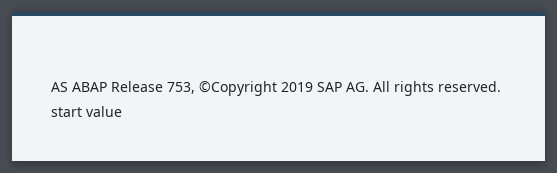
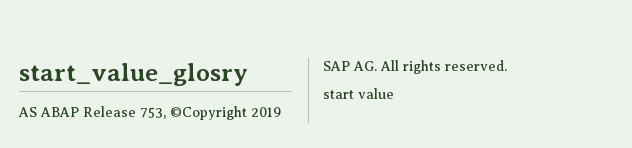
+ start_value_glosry

